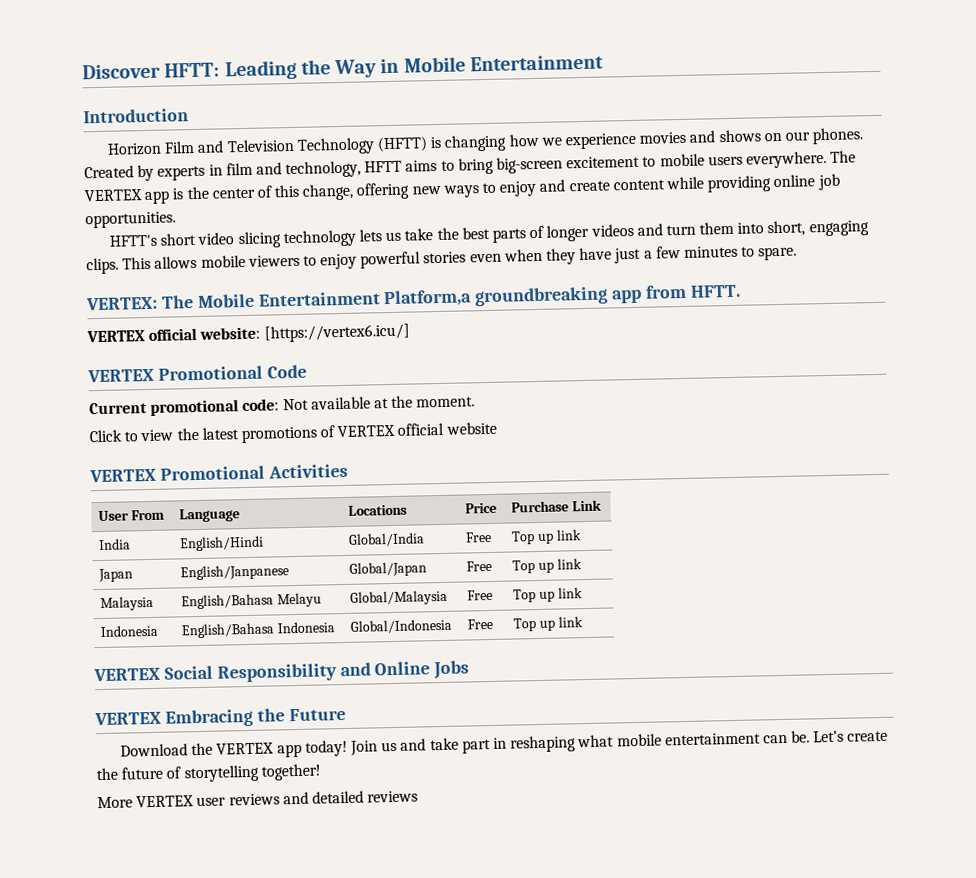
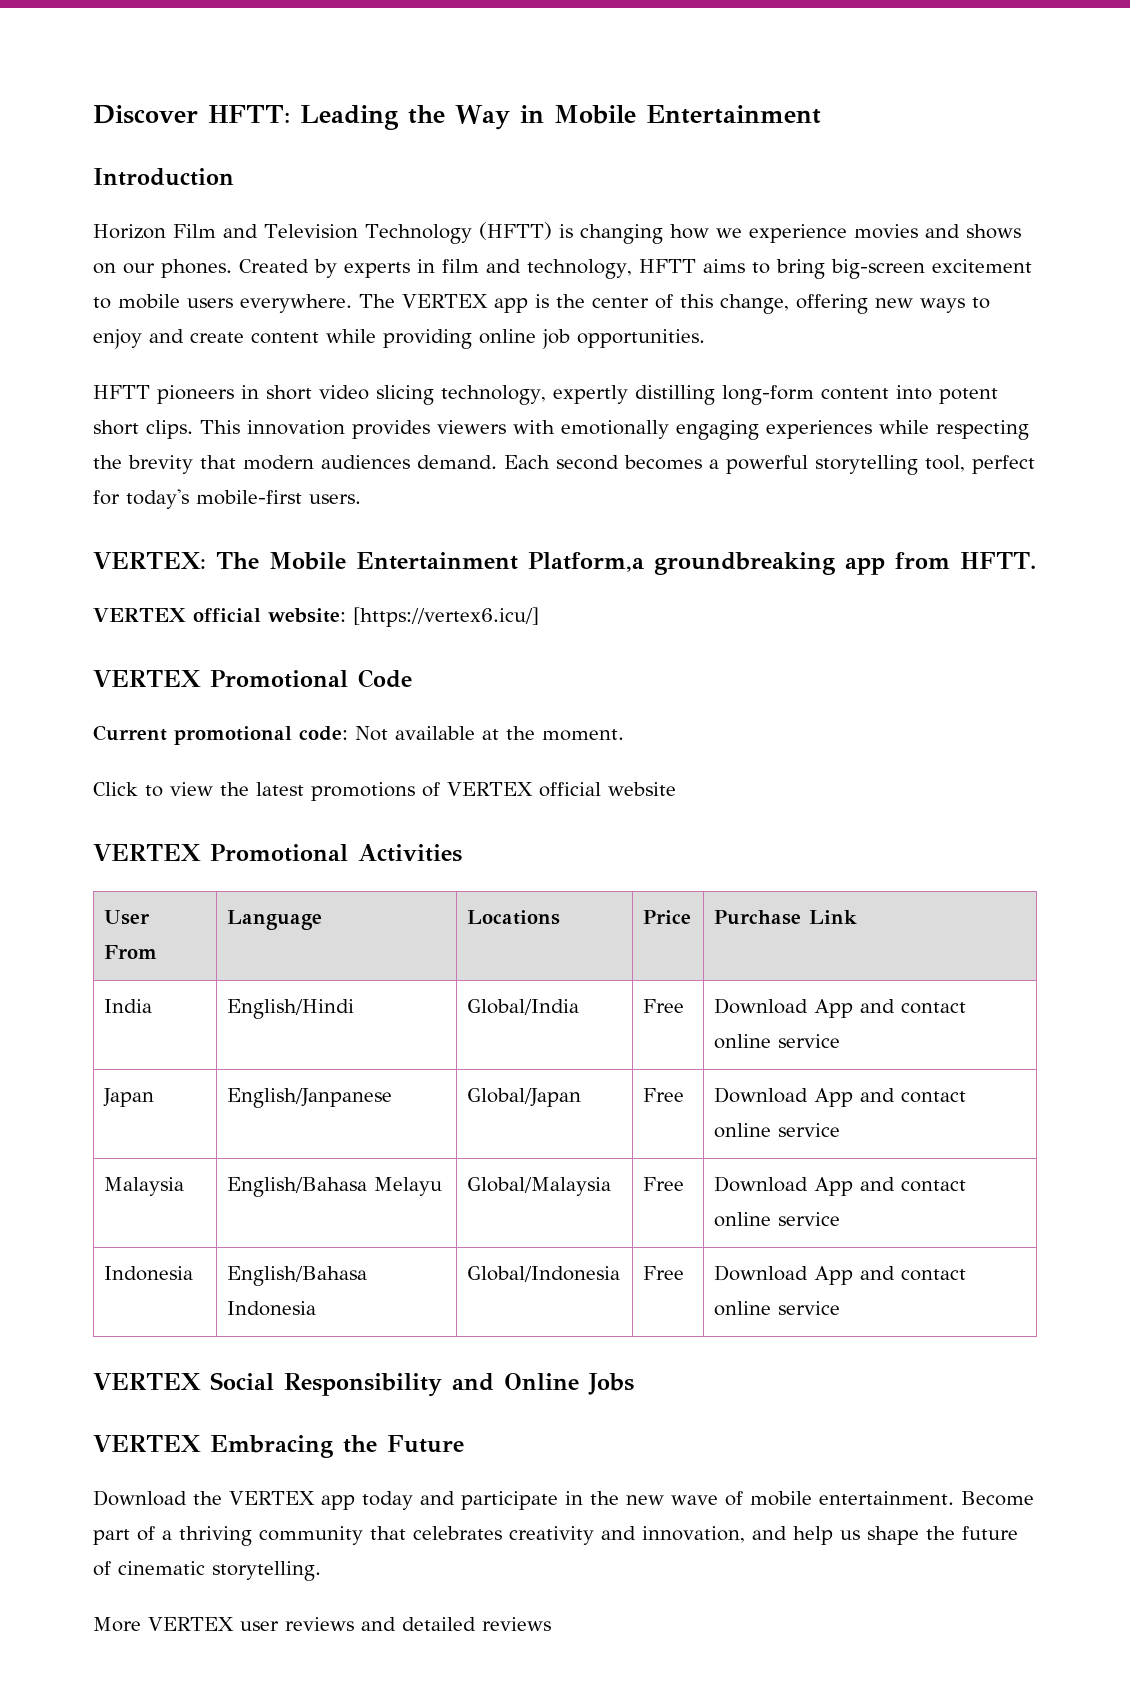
- HFTT's short video slicing technology lets us take the best parts of longer videos and turn them into short, engaging clips. This allows mobile viewers to enjoy powerful stories even when they have just a few minutes to spare.
+ HFTT pioneers in short video slicing technology, expertly distilling long-form content into potent short clips. This innovation provides viewers with emotionally engaging experiences while respecting the brevity that modern audiences demand. Each second becomes a powerful storytelling tool, perfect for today's mobile-first users.
- India | English/Hindi | Global/India | Free | Top up link
- Japan | English/Janpanese | Global/Japan | Free | Top up link
+ India | English/Hindi | Global/India | Free | Download App and contact online service
+ Japan | English/Janpanese | Global/Japan | Free | Download App and contact online service
- Malaysia | English/Bahasa Melayu | Global/Malaysia | Free | Top up link
+ Malaysia | English/Bahasa Melayu | Global/Malaysia | Free | Download App and contact online service
- Indonesia | English/Bahasa Indonesia | Global/Indonesia | Free | Top up link
+ Indonesia | English/Bahasa Indonesia | Global/Indonesia | Free | Download App and contact online service
- Download the VERTEX app today! Join us and take part in reshaping what mobile entertainment can be. Let’s create the future of storytelling together!
+ Download the VERTEX app today and participate in the new wave of mobile entertainment. Become part of a thriving community that celebrates creativity and innovation, and help us shape the future of cinematic storytelling.

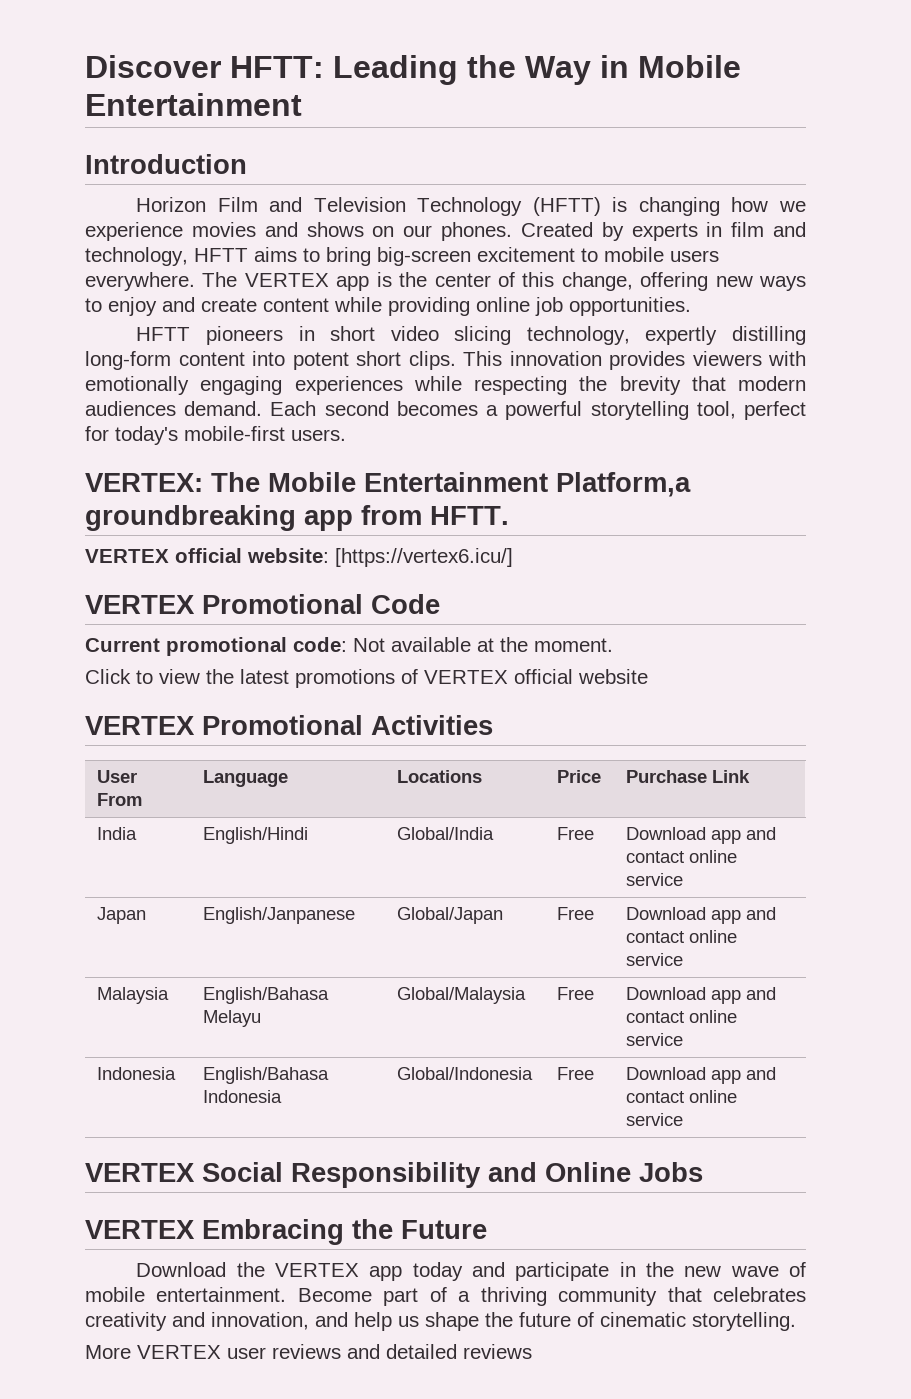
- India | English/Hindi | Global/India | Free | Download App and contact online service
+ India | English/Hindi | Global/India | Free | Download app and contact online service
- Japan | English/Janpanese | Global/Japan | Free | Download App and contact online service
+ Japan | English/Janpanese | Global/Japan | Free | Download app and contact online service
- Malaysia | English/Bahasa Melayu | Global/Malaysia | Free | Download App and contact online service
+ Malaysia | English/Bahasa Melayu | Global/Malaysia | Free | Download app and contact online service
- Indonesia | English/Bahasa Indonesia | Global/Indonesia | Free | Download App and contact online service
+ Indonesia | English/Bahasa Indonesia | Global/Indonesia | Free | Download app and contact online service

